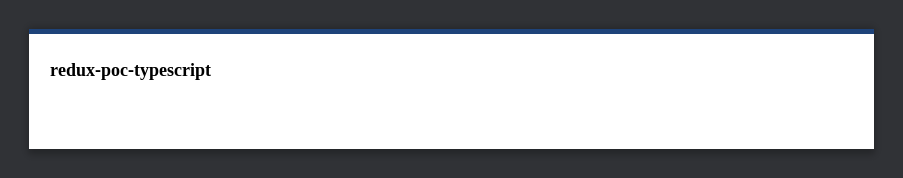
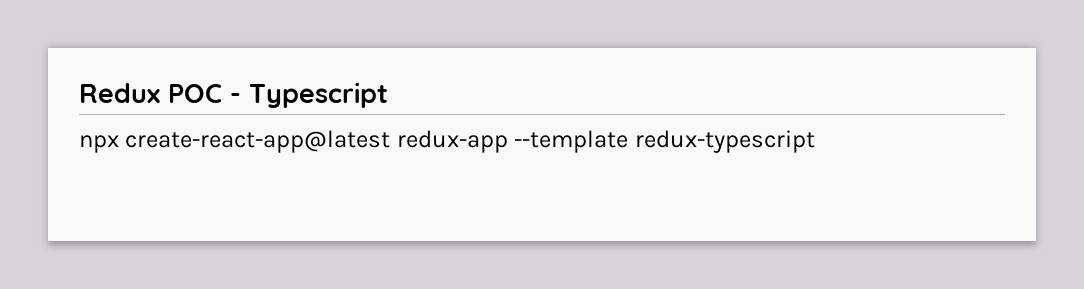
- redux-poc-typescript
+ Redux POC - Typescript
+ npx create-react-app@latest redux-app --template redux-typescript

